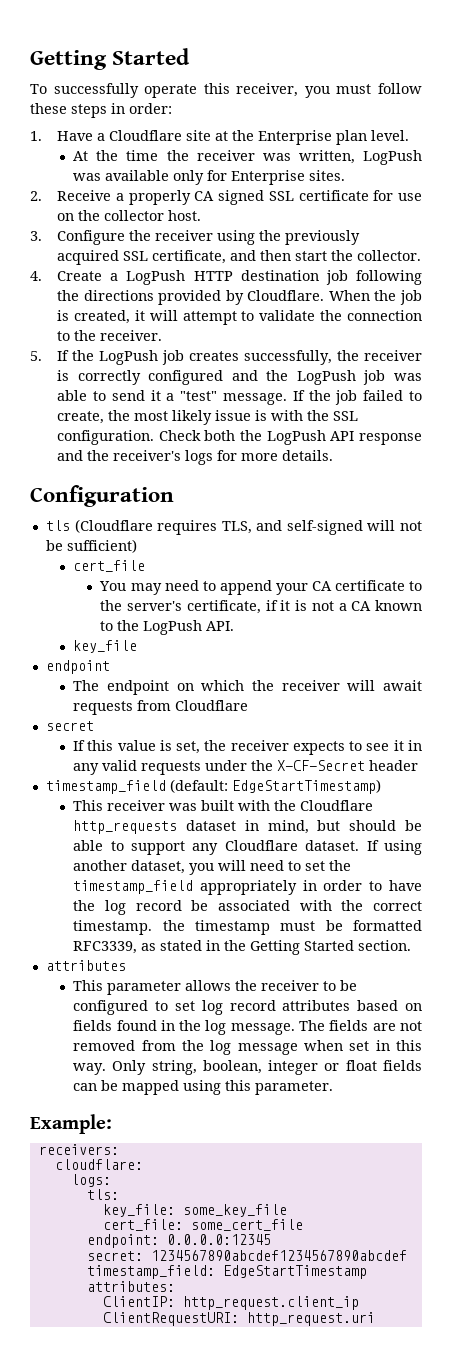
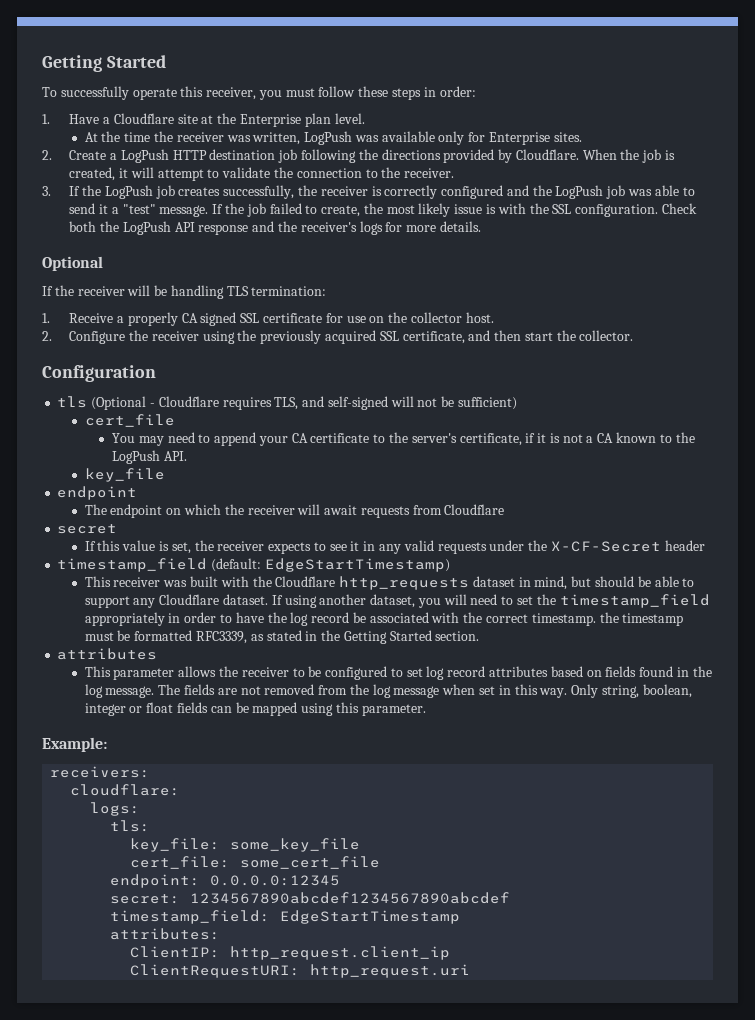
- 2. Receive a properly CA signed SSL certificate for use on the collector host.
- 3. Configure the receiver using the previously acquired SSL certificate, and then start the collector.
- 4. Create a LogPush HTTP destination job following the directions provided by Cloudflare.
+ 2. Create a LogPush HTTP destination job following the directions provided by Cloudflare.
- 5. If the LogPush job creates successfully, the receiver is correctly configured and the LogPush job was able to send it a "test" message.
+ 3. If the LogPush job creates successfully, the receiver is correctly configured and the LogPush job was able to send it a "test" message.
+ Optional
+ If the receiver will be handling TLS termination:
+ 1. Receive a properly CA signed SSL certificate for use on the collector host.
+ 2. Configure the receiver using the previously acquired SSL certificate, and then start the collector.
- tls (Cloudflare requires TLS, and self-signed will not be sufficient)
+ tls (Optional - Cloudflare requires TLS, and self-signed will not be sufficient)

